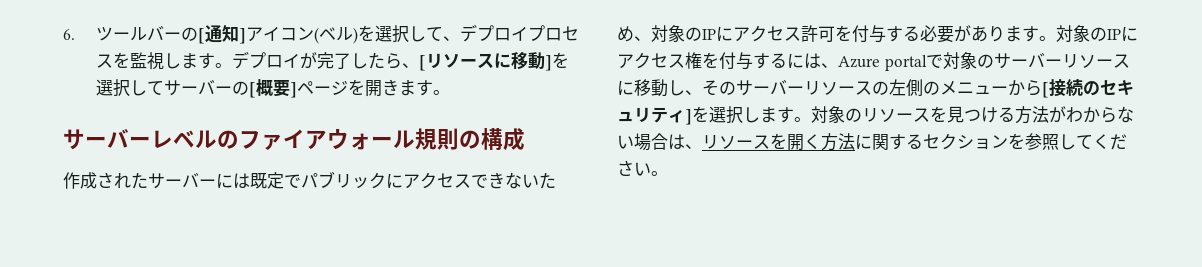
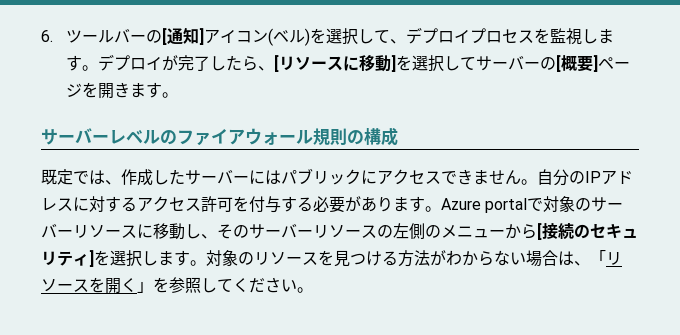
- 作成されたサーバーには既定でパブリックにアクセスできないため、対象のIPにアクセス許可を付与する必要があります。
+ 既定では、作成したサーバーにはパブリックにアクセスできません。自分のIPアドレスに対するアクセス許可を付与する必要があります。
- 対象のIPにアクセス権を付与するには、Azure portalで対象のサーバーリソースに移動し、そのサーバーリソースの左側のメニューから[接続のセキュリティ]を選択します。
+ Azure portalで対象のサーバーリソースに移動し、そのサーバーリソースの左側のメニューから[接続のセキュリティ]を選択します。
- 対象のリソースを見つける方法がわからない場合は、リソースを開く方法に関するセクションを参照してください。
+ 対象のリソースを見つける方法がわからない場合は、「リソースを開く」を参照してください。

